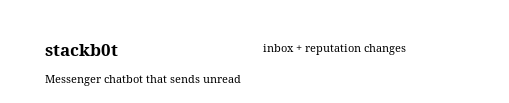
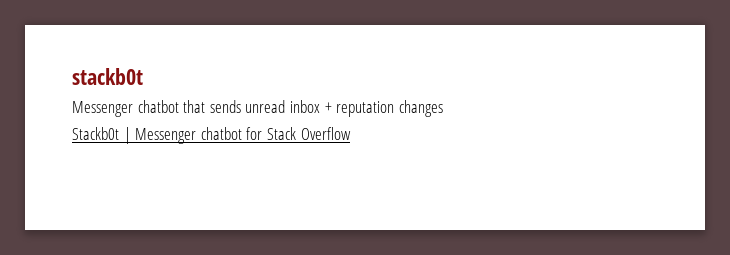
+ Stackb0t | Messenger chatbot for Stack Overflow

